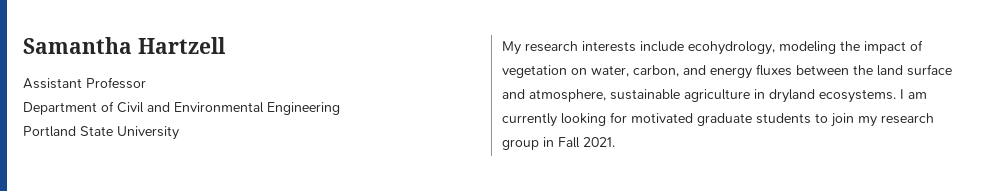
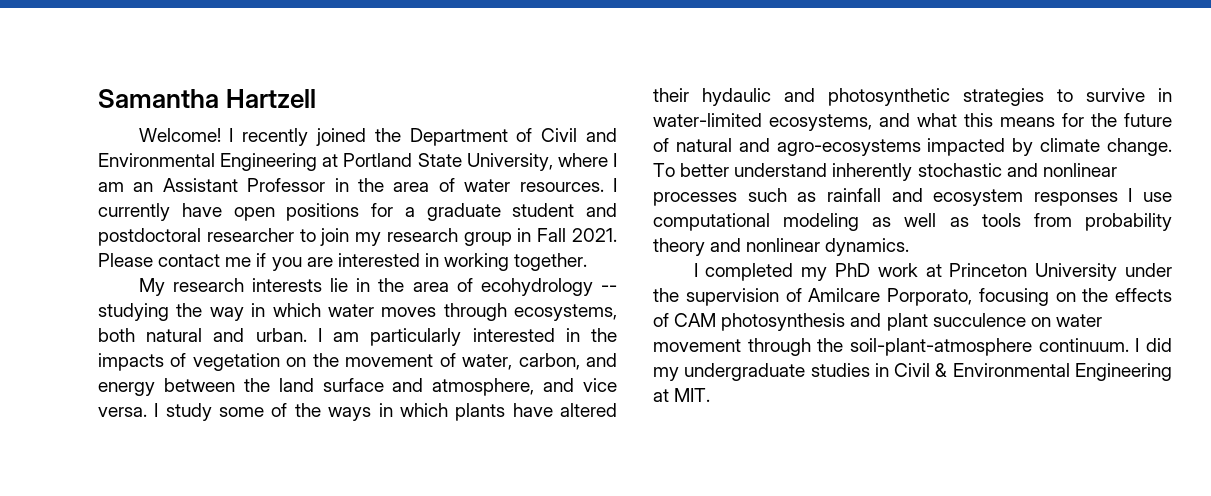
- Assistant Professor
- Department of Civil and Environmental Engineering
- Portland State University
- My research interests include ecohydrology, modeling the impact of vegetation on water, carbon, and energy fluxes between the land surface and atmosphere, sustainable agriculture in dryland ecosystems. I am currently looking for motivated graduate students to join my research group in Fall 2021.
+ Welcome! I recently joined the Department of Civil and Environmental Engineering at Portland State University, where I am an Assistant Professor in the area of water resources. I currently have open positions for a graduate student and postdoctoral researcher to join my research group in Fall 2021.
+ Please contact me if you are interested in working together.
+ My research interests lie in the area of ecohydrology -- studying the way in which water moves through ecosystems, both natural and urban. I am particularly interested in the impacts of vegetation on the movement of water, carbon, and energy between the land surface and atmosphere, and vice versa. I study some of the ways in which plants have altered their hydaulic and photosynthetic strategies to survive in water-limited ecosystems, and what this means for the future of natural and agro-ecosystems impacted by climate change. To better understand inherently stochastic and nonlinear processes such as rainfall and ecosystem responses I use computational modeling as well as tools from probability theory and nonlinear dynamics.
+ I completed my PhD work at Princeton University under the supervision of Amilcare Porporato, focusing on the effects of CAM photosynthesis and plant succulence on water movement through the soil-plant-atmosphere continuum. I did my undergraduate studies in Civil & Environmental Engineering at MIT.

